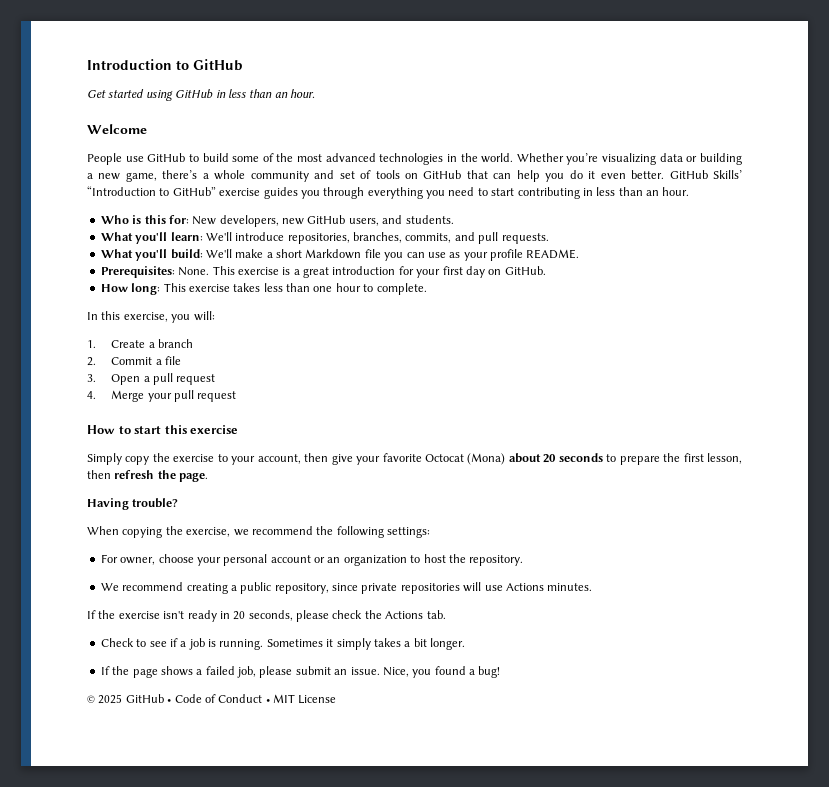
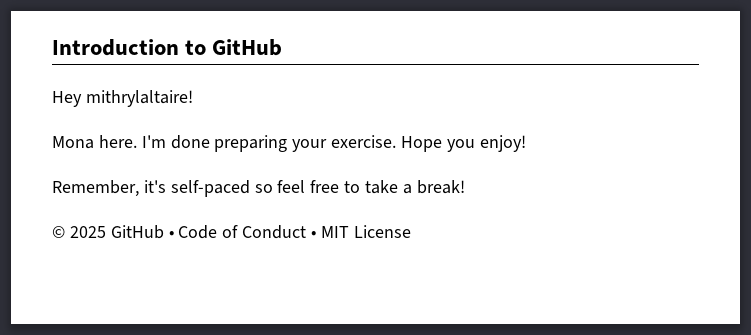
- Get started using GitHub in less than an hour.
- Welcome
- People use GitHub to build some of the most advanced technologies in the world. Whether you’re visualizing data or building a new game, there’s a whole community and set of tools on GitHub that can help you do it even better. GitHub Skills’ “Introduction to GitHub” exercise guides you through everything you need to start contributing in less than an hour.
- Who is this for: New developers, new GitHub users, and students.
- What you'll learn: We'll introduce repositories, branches, commits, and pull requests.
- What you'll build: We'll make a short Markdown file you can use as your profile README.
- Prerequisites: None. This exercise is a great introduction for your first day on GitHub.
- How long: This exercise takes less than one hour to complete.
- In this exercise, you will:
- 1. Create a branch
- 2. Commit a file
- 3. Open a pull request
- 4. Merge your pull request
- How to start this exercise
- Simply copy the exercise to your account, then give your favorite Octocat (Mona) about 20 seconds to prepare the first lesson, then refresh the page.
- Having trouble?
- When copying the exercise, we recommend the following settings:
- For owner, choose your personal account or an organization to host the repository.
- We recommend creating a public repository, since private repositories will use Actions minutes.
- If the exercise isn't ready in 20 seconds, please check the Actions tab.
- Check to see if a job is running. Sometimes it simply takes a bit longer.
- If the page shows a failed job, please submit an issue. Nice, you found a bug!
+ Hey mithrylaltaire!
+ Mona here. I'm done preparing your exercise. Hope you enjoy!
+ Remember, it's self-paced so feel free to take a break!

